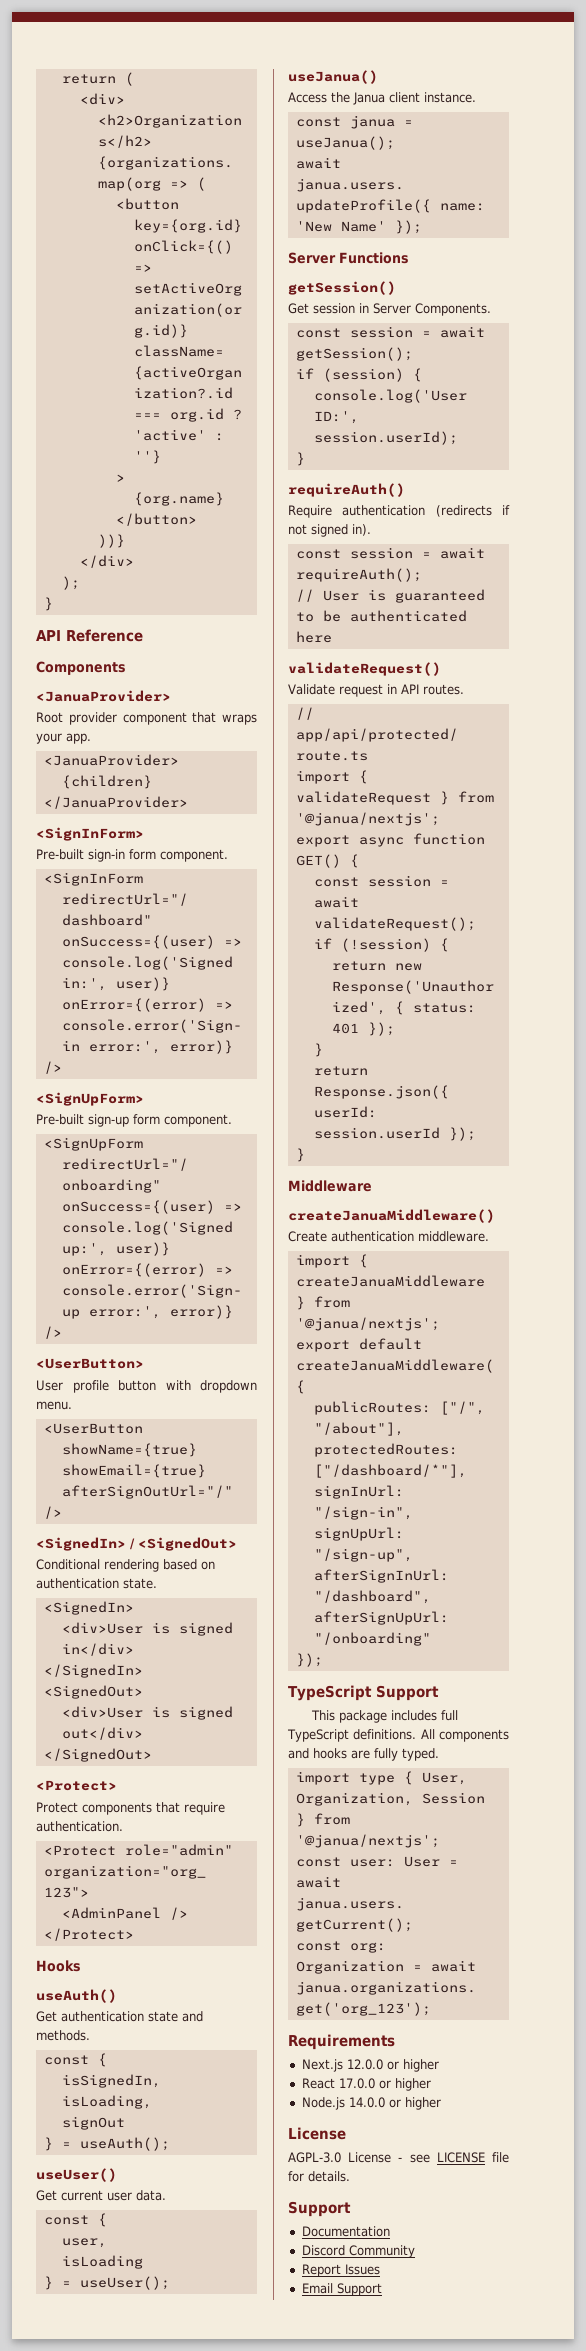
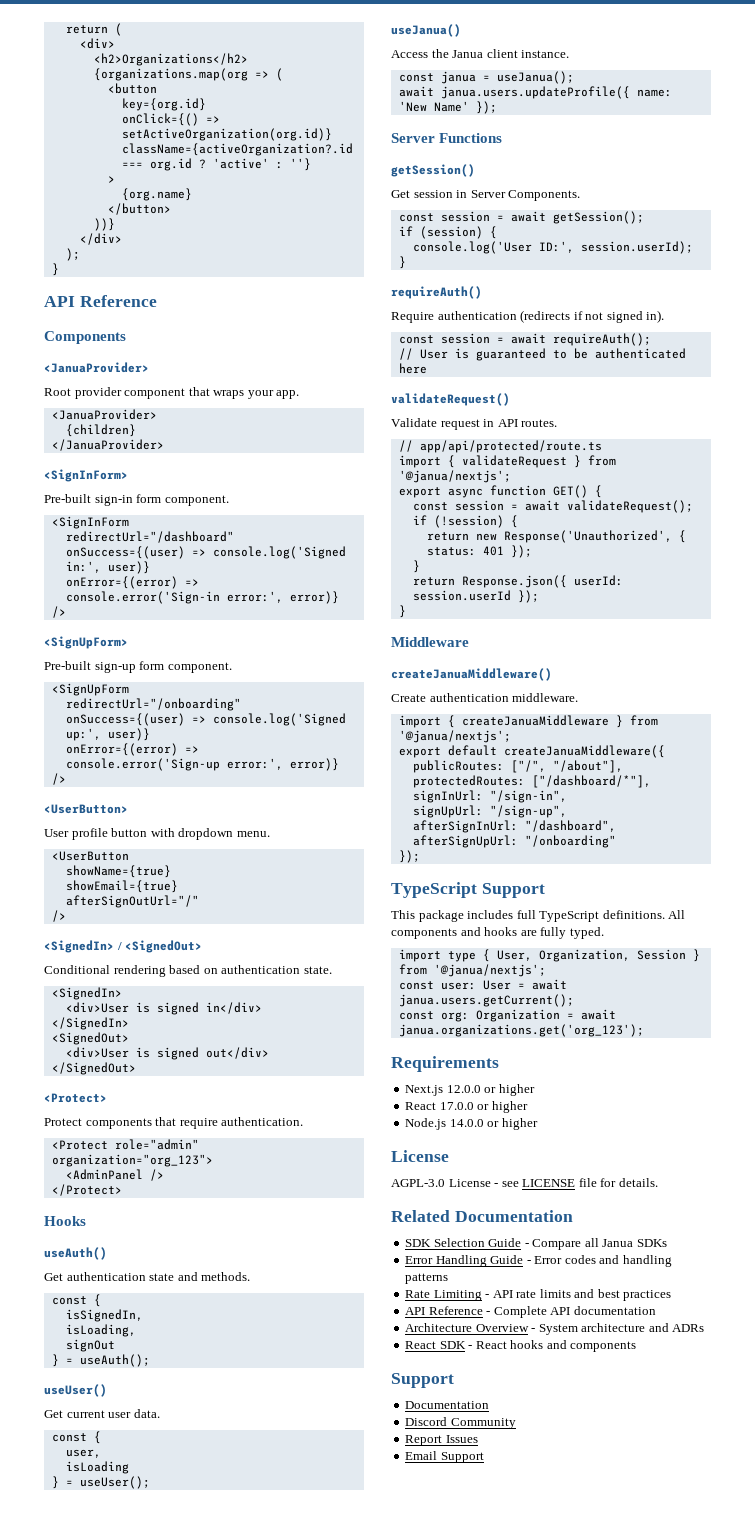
+ Related Documentation
+ SDK Selection Guide - Compare all Janua SDKs
+ Error Handling Guide - Error codes and handling patterns
+ Rate Limiting - API rate limits and best practices
+ API Reference - Complete API documentation
+ Architecture Overview - System architecture and ADRs
+ React SDK - React hooks and components

